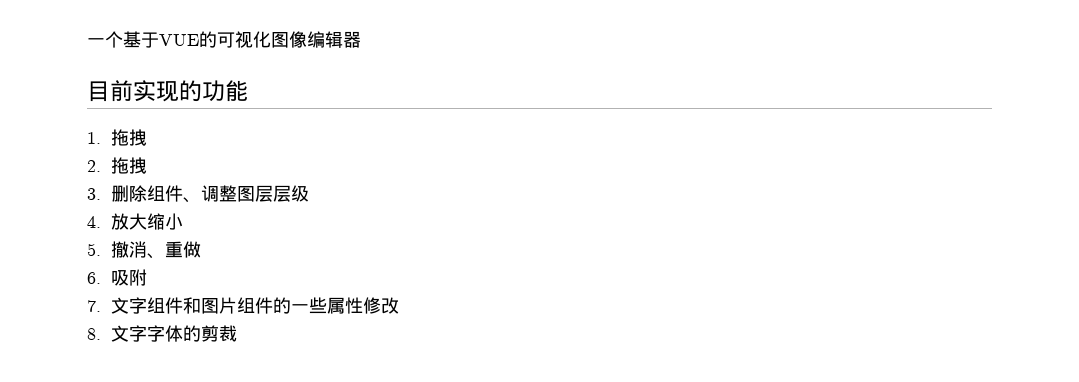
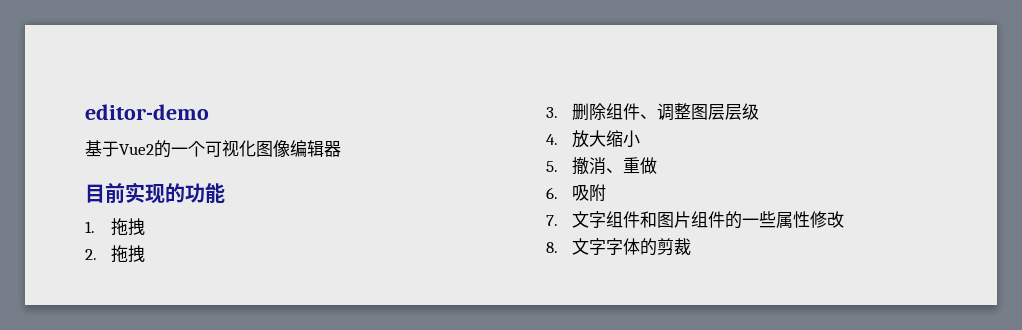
- 一个基于VUE的可视化图像编辑器
+ editor-demo
+ 基于Vue2的一个可视化图像编辑器

